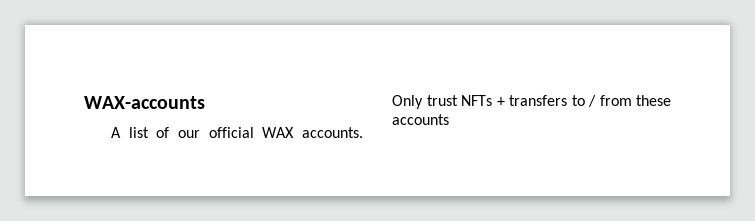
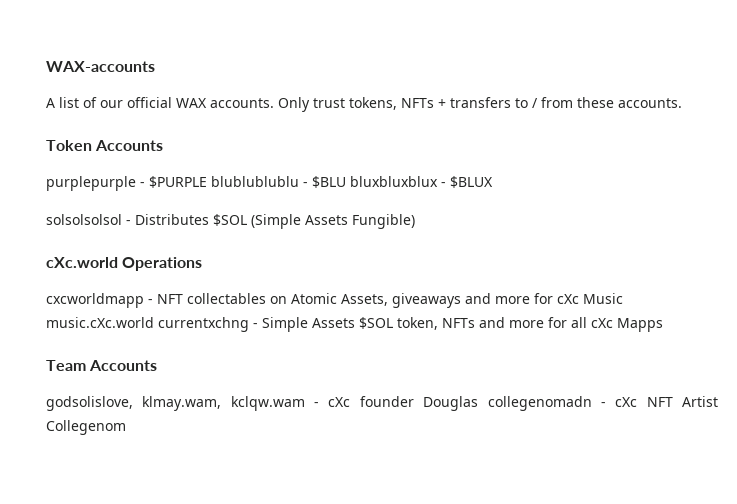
- Only trust NFTs + transfers to / from these accounts
+ Only trust tokens, NFTs + transfers to / from these accounts.
+ Token Accounts
+ purplepurple - $PURPLE blublublublu - $BLU bluxbluxblux - $BLUX
+ solsolsolsol - Distributes $SOL (Simple Assets Fungible)
+ cXc.world Operations
+ cxcworldmapp - NFT collectables on Atomic Assets, giveaways and more for cXc Music music.cXc.world currentxchng - Simple Assets $SOL token, NFTs and more for all cXc Mapps
+ Team Accounts
+ godsolislove, klmay.wam, kclqw.wam - cXc founder Douglas collegenomadn - cXc NFT Artist Collegenom

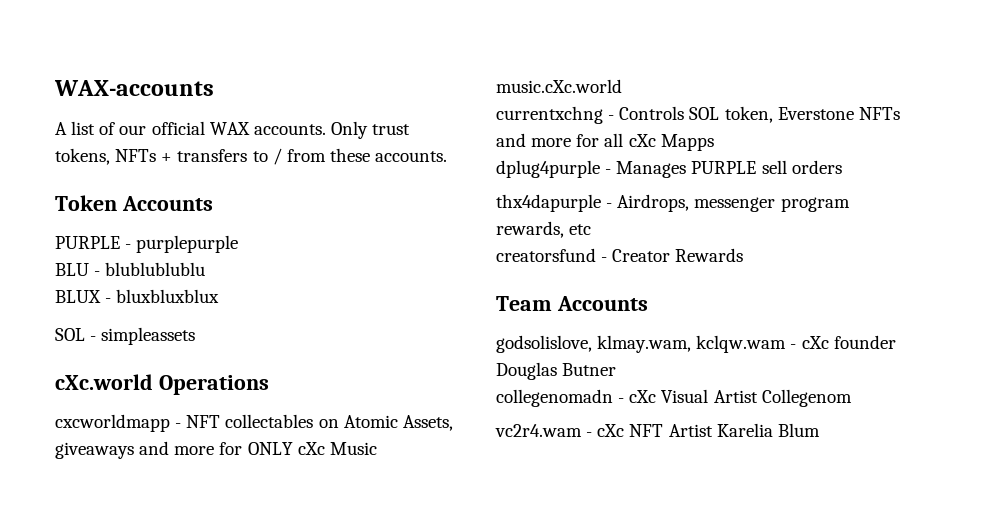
- purplepurple - $PURPLE blublublublu - $BLU bluxbluxblux - $BLUX
- solsolsolsol - Distributes $SOL (Simple Assets Fungible)
+ PURPLE - purplepurple
+ BLU - blublublublu
+ BLUX - bluxbluxblux
+ SOL - simpleassets
- cxcworldmapp - NFT collectables on Atomic Assets, giveaways and more for cXc Music music.cXc.world currentxchng - Simple Assets $SOL token, NFTs and more for all cXc Mapps
+ cxcworldmapp - NFT collectables on Atomic Assets, giveaways and more for ONLY cXc Music music.cXc.world
+ currentxchng - Controls SOL token, Everstone NFTs and more for all cXc Mapps
+ dplug4purple - Manages PURPLE sell orders
+ thx4dapurple - Airdrops, messenger program rewards, etc
+ creatorsfund - Creator Rewards
- godsolislove, klmay.wam, kclqw.wam - cXc founder Douglas collegenomadn - cXc NFT Artist Collegenom
+ godsolislove, klmay.wam, kclqw.wam - cXc founder Douglas Butner
+ collegenomadn - cXc Visual Artist Collegenom
+ vc2r4.wam - cXc NFT Artist Karelia Blum

